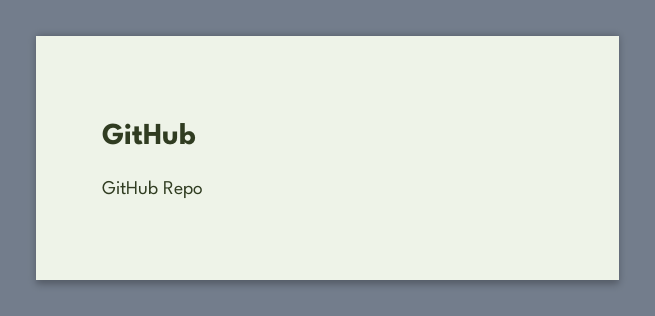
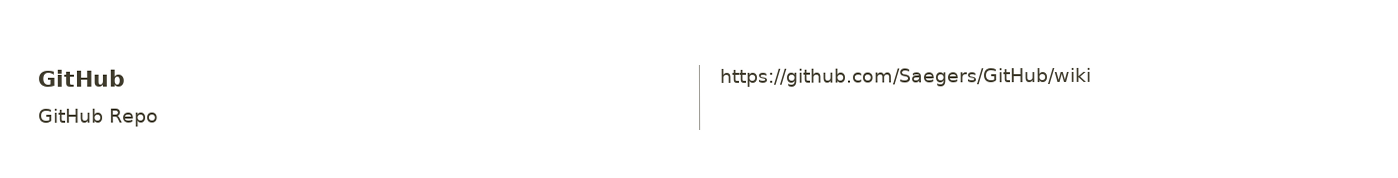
+ https://github.com/Saegers/GitHub/wiki

